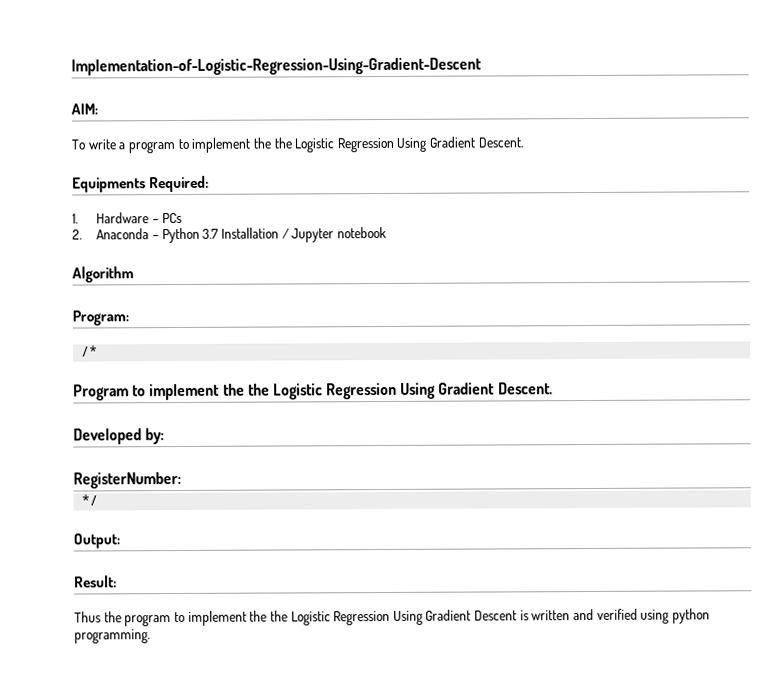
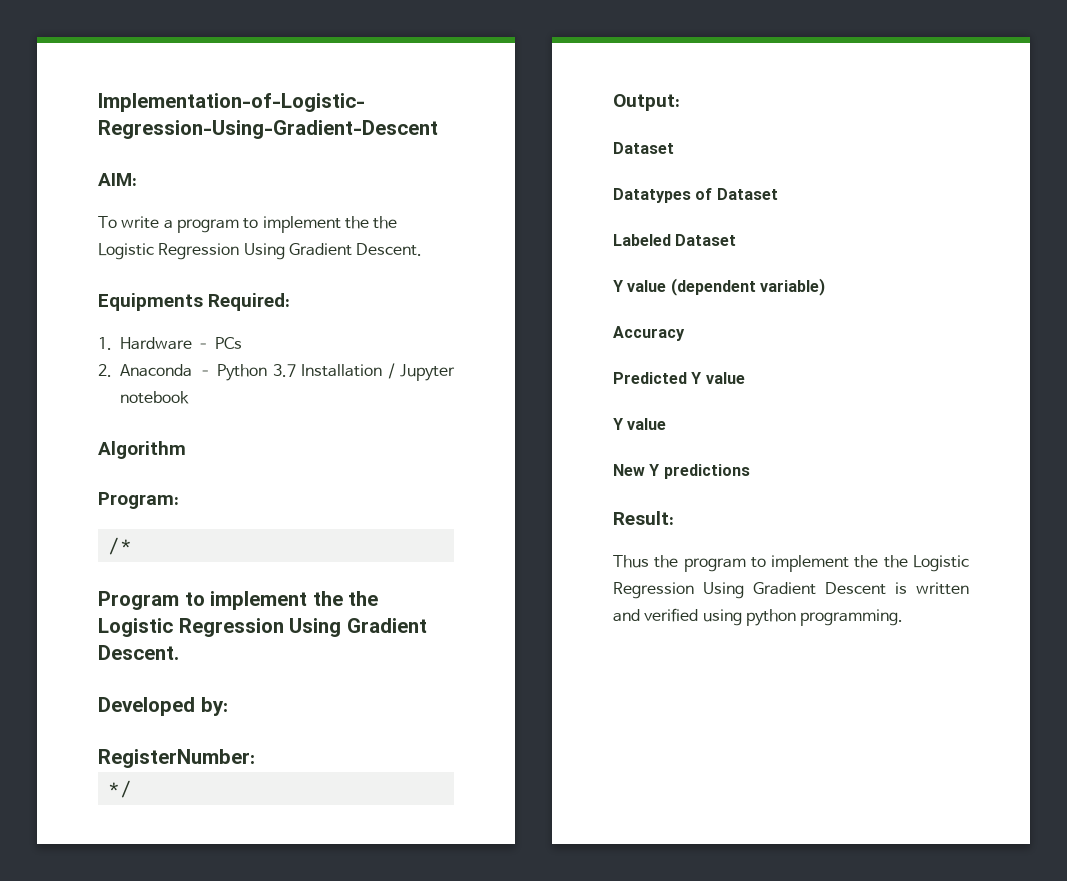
  Output:
+ Dataset
+ Datatypes of Dataset
+ Labeled Dataset
+ Y value (dependent variable)
+ Accuracy
+ Predicted Y value
+ Y value
+ New Y predictions

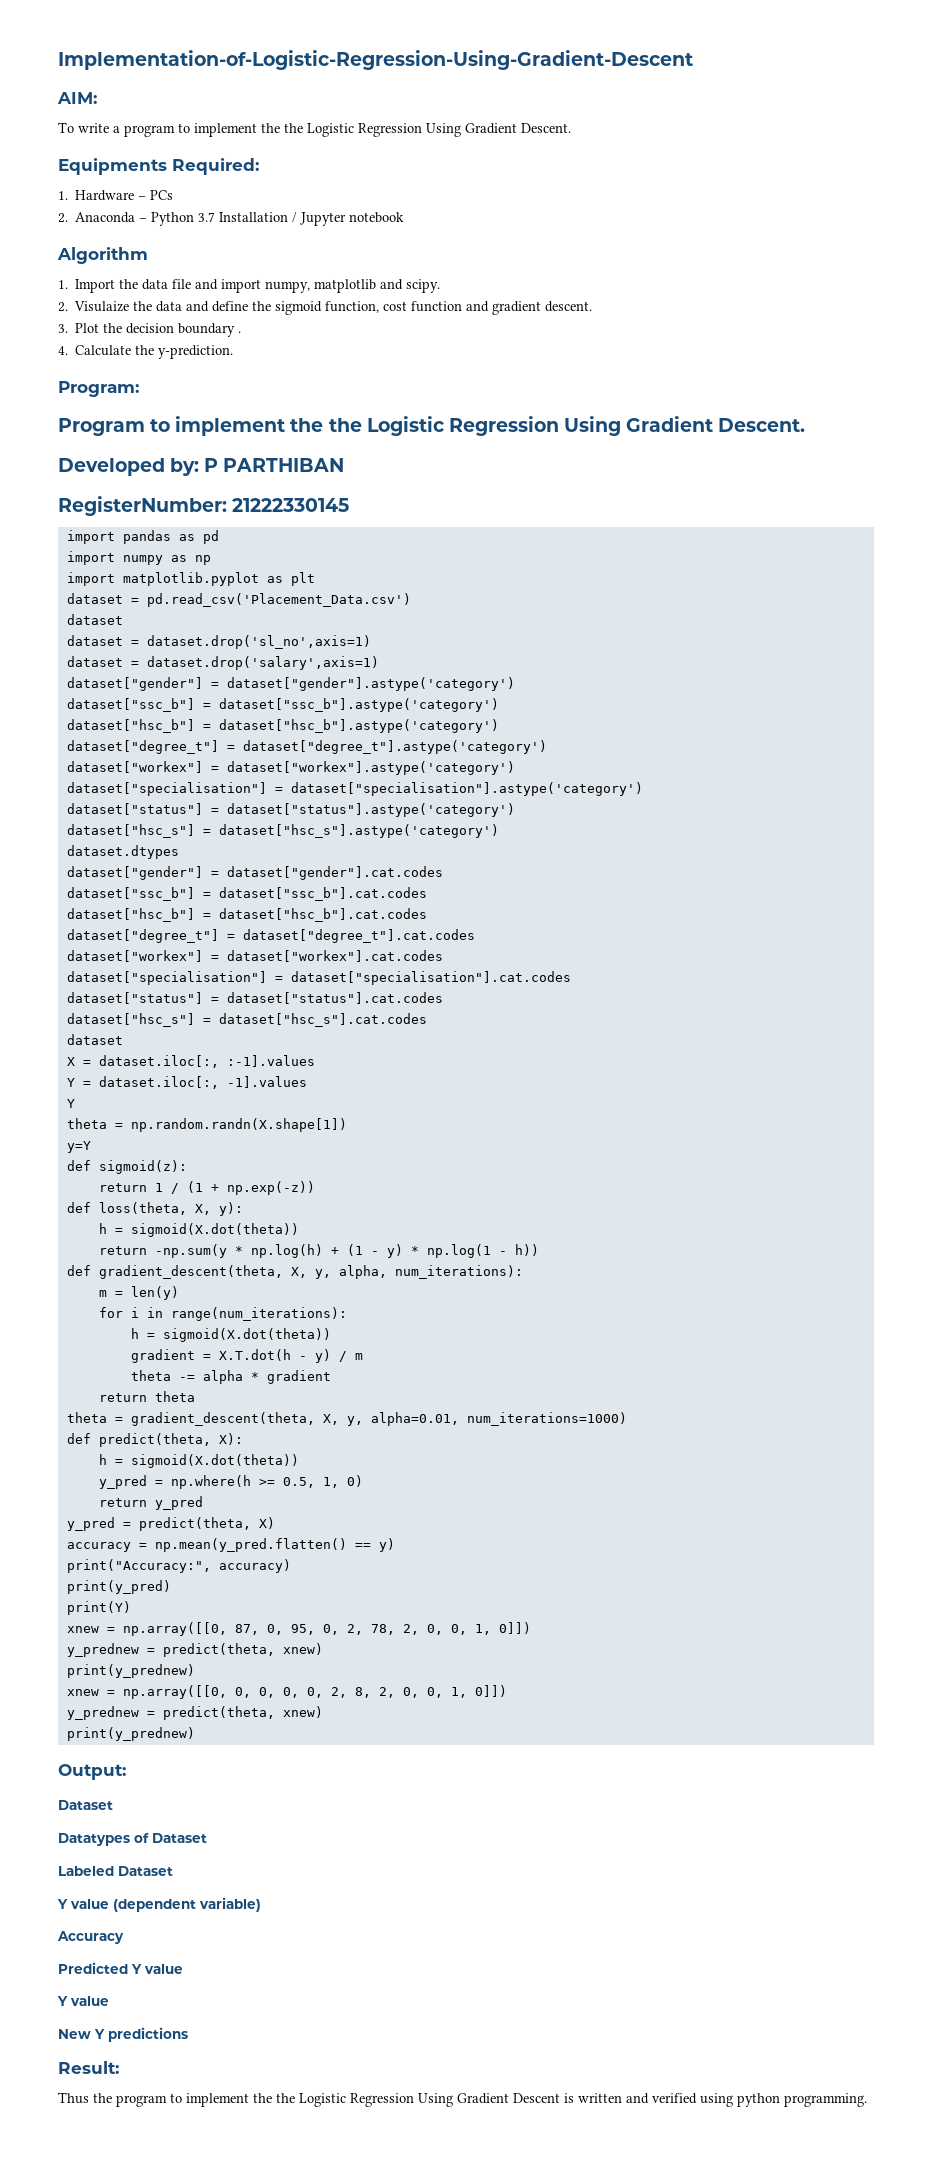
+ 1. Import the data file and import numpy, matplotlib and scipy.
+ 2. Visulaize the data and define the sigmoid function, cost function and gradient descent.
+ 3. Plot the decision boundary .
+ 4. Calculate the y-prediction.
- /*
- Developed by:
+ Developed by: P PARTHIBAN
- RegisterNumber:
- */
+ RegisterNumber: 21222330145
+ import pandas as pd
+ import numpy as np
+ import matplotlib.pyplot as plt
+ dataset = pd.read_csv('Placement_Data.csv')
+ dataset
+ dataset = dataset.drop('sl_no',axis=1)
+ dataset = dataset.drop('salary',axis=1)
+ dataset["gender"] = dataset["gender"].astype('category')
+ dataset["ssc_b"] = dataset["ssc_b"].astype('category')
+ dataset["hsc_b"] = dataset["hsc_b"].astype('category')
+ dataset["degree_t"] = dataset["degree_t"].astype('category')
+ dataset["workex"] = dataset["workex"].astype('category')
+ dataset["specialisation"] = dataset["specialisation"].astype('category')
+ dataset["status"] = dataset["status"].astype('category')
+ dataset["hsc_s"] = dataset["hsc_s"].astype('category')
+ dataset.dtypes
+ dataset["gender"] = dataset["gender"].cat.codes
+ dataset["ssc_b"] = dataset["ssc_b"].cat.codes
+ dataset["hsc_b"] = dataset["hsc_b"].cat.codes
+ dataset["degree_t"] = dataset["degree_t"].cat.codes
+ dataset["workex"] = dataset["workex"].cat.codes
+ dataset["specialisation"] = dataset["specialisation"].cat.codes
+ dataset["status"] = dataset["status"].cat.codes
+ dataset["hsc_s"] = dataset["hsc_s"].cat.codes
+ dataset
+ X = dataset.iloc[:, :-1].values
+ Y = dataset.iloc[:, -1].values
+ Y
+ theta = np.random.randn(X.shape[1])
+ y=Y
+ def sigmoid(z):
+ return 1 / (1 + np.exp(-z))
+ def loss(theta, X, y):
+ h = sigmoid(X.dot(theta))
+ return -np.sum(y * np.log(h) + (1 - y) * np.log(1 - h))
+ def gradient_descent(theta, X, y, alpha, num_iterations):
+ m = len(y)
+ for i in range(num_iterations):
+ h = sigmoid(X.dot(theta))
+ gradient = X.T.dot(h - y) / m
+ theta -= alpha * gradient
+ return theta
+ theta = gradient_descent(theta, X, y, alpha=0.01, num_iterations=1000)
+ def predict(theta, X):
+ h = sigmoid(X.dot(theta))
+ y_pred = np.where(h >= 0.5, 1, 0)
+ return y_pred
+ y_pred = predict(theta, X)
+ accuracy = np.mean(y_pred.flatten() == y)
+ print("Accuracy:", accuracy)
+ print(y_pred)
+ print(Y)
+ xnew = np.array([[0, 87, 0, 95, 0, 2, 78, 2, 0, 0, 1, 0]])
+ y_prednew = predict(theta, xnew)
+ print(y_prednew)
+ xnew = np.array([[0, 0, 0, 0, 0, 2, 8, 2, 0, 0, 1, 0]])
+ y_prednew = predict(theta, xnew)
+ print(y_prednew)

